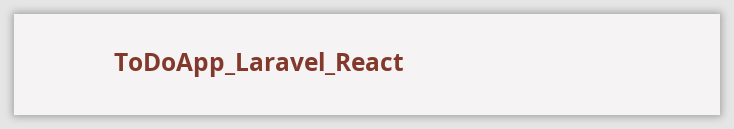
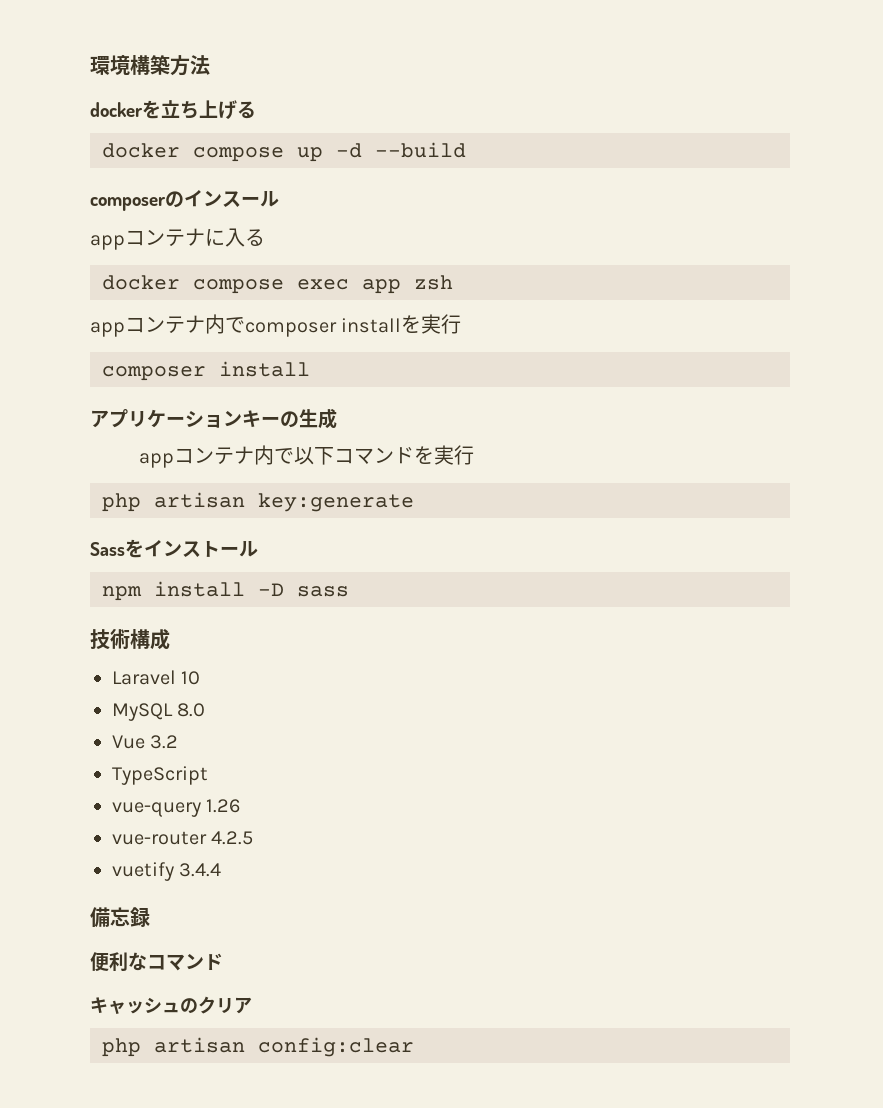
- ToDoApp_Laravel_React
+ 環境構築方法
+ dockerを立ち上げる
+ docker compose up -d --build
+ composerのインスール
+ appコンテナに入る
+ docker compose exec app zsh
+ appコンテナ内でcomposer installを実行
+ composer install
+ アプリケーションキーの生成
+ appコンテナ内で以下コマンドを実行
+ php artisan key:generate
+ Sassをインストール
+ npm install -D sass
+ 技術構成
+ Laravel 10
+ MySQL 8.0
+ Vue 3.2
+ TypeScript
+ vue-query 1.26
+ vue-router 4.2.5
+ vuetify 3.4.4
+ 備忘録
+ 便利なコマンド
+ キャッシュのクリア
+ php artisan config:clear

